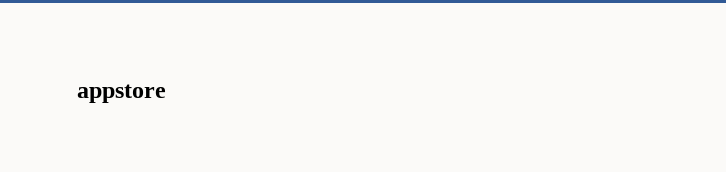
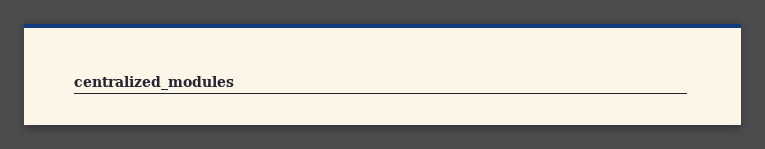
- appstore
+ centralized_modules

